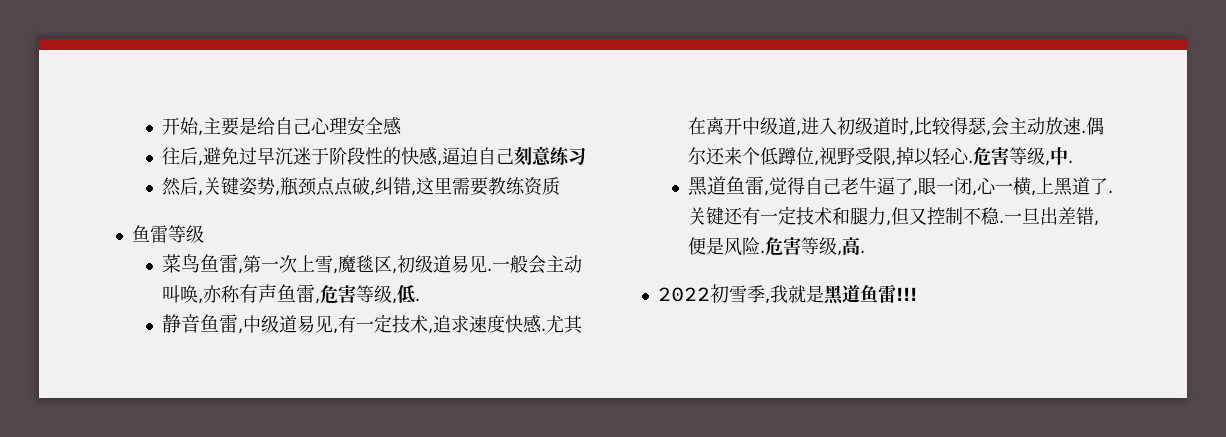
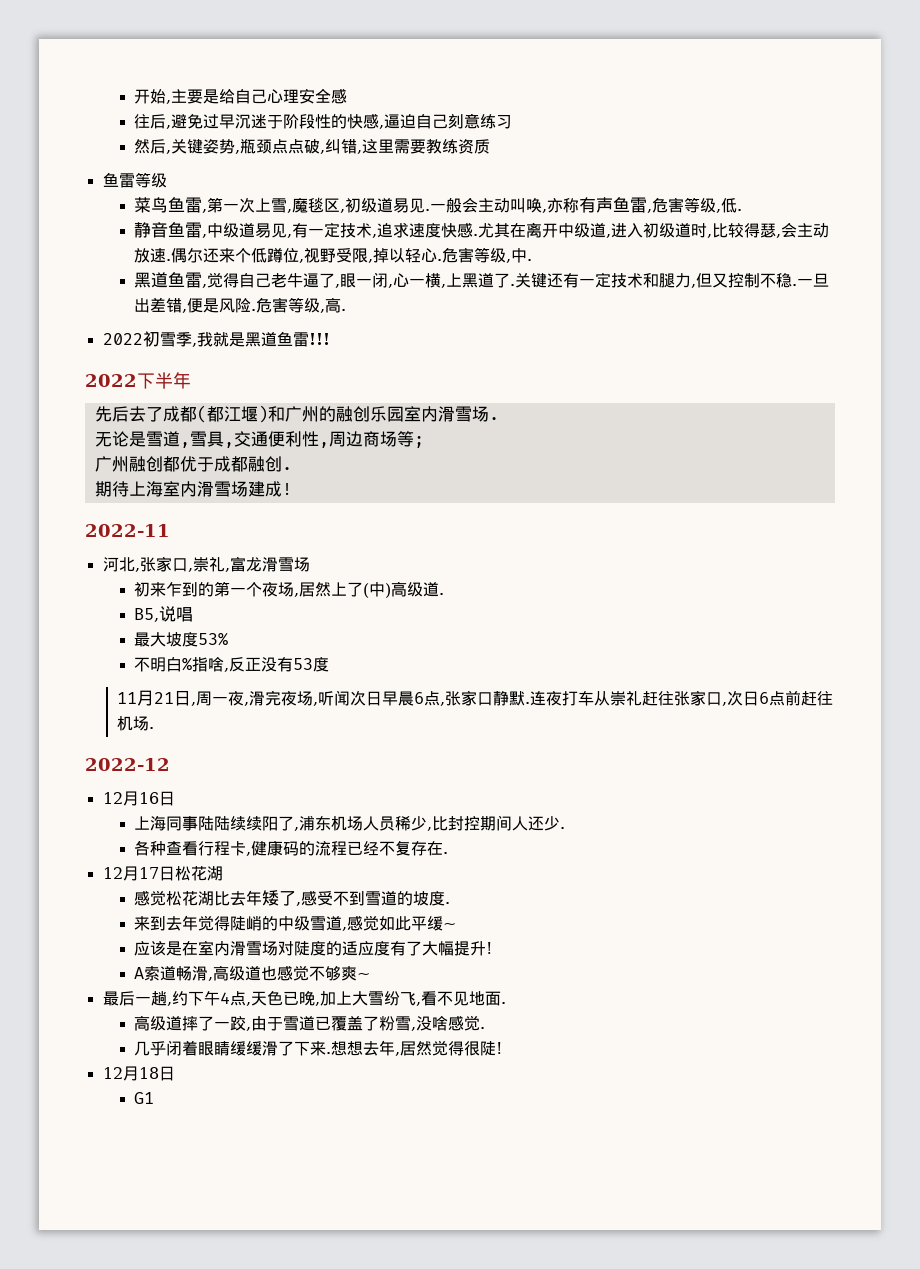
+ 2022下半年
+ 先后去了成都(都江堰)和广州的融创乐园室内滑雪场.
+ 无论是雪道,雪具,交通便利性,周边商场等;
+ 广州融创都优于成都融创.
+ 期待上海室内滑雪场建成!
+ 2022-11
+ 河北,张家口,崇礼,富龙滑雪场
+ 初来乍到的第一个夜场,居然上了(中)高级道.
+ B5,说唱
+ 最大坡度53%
+ 不明白%指啥,反正没有53度
+ 11月21日,周一夜,滑完夜场,听闻次日早晨6点,张家口静默.连夜打车从崇礼赶往张家口,次日6点前赶往机场.
+ 2022-12
+ 12月16日
+ 上海同事陆陆续续阳了,浦东机场人员稀少,比封控期间人还少.
+ 各种查看行程卡,健康码的流程已经不复存在.
+ 12月17日松花湖
+ 感觉松花湖比去年矮了,感受不到雪道的坡度.
+ 来到去年觉得陡峭的中级雪道,感觉如此平缓~
+ 应该是在室内滑雪场对陡度的适应度有了大幅提升!
+ A索道畅滑,高级道也感觉不够爽~
+ 最后一趟,约下午4点,天色已晚,加上大雪纷飞,看不见地面.
+ 高级道摔了一跤,由于雪道已覆盖了粉雪,没啥感觉.
+ 几乎闭着眼睛缓缓滑了下来.想想去年,居然觉得很陡!
+ 12月18日
+ G1

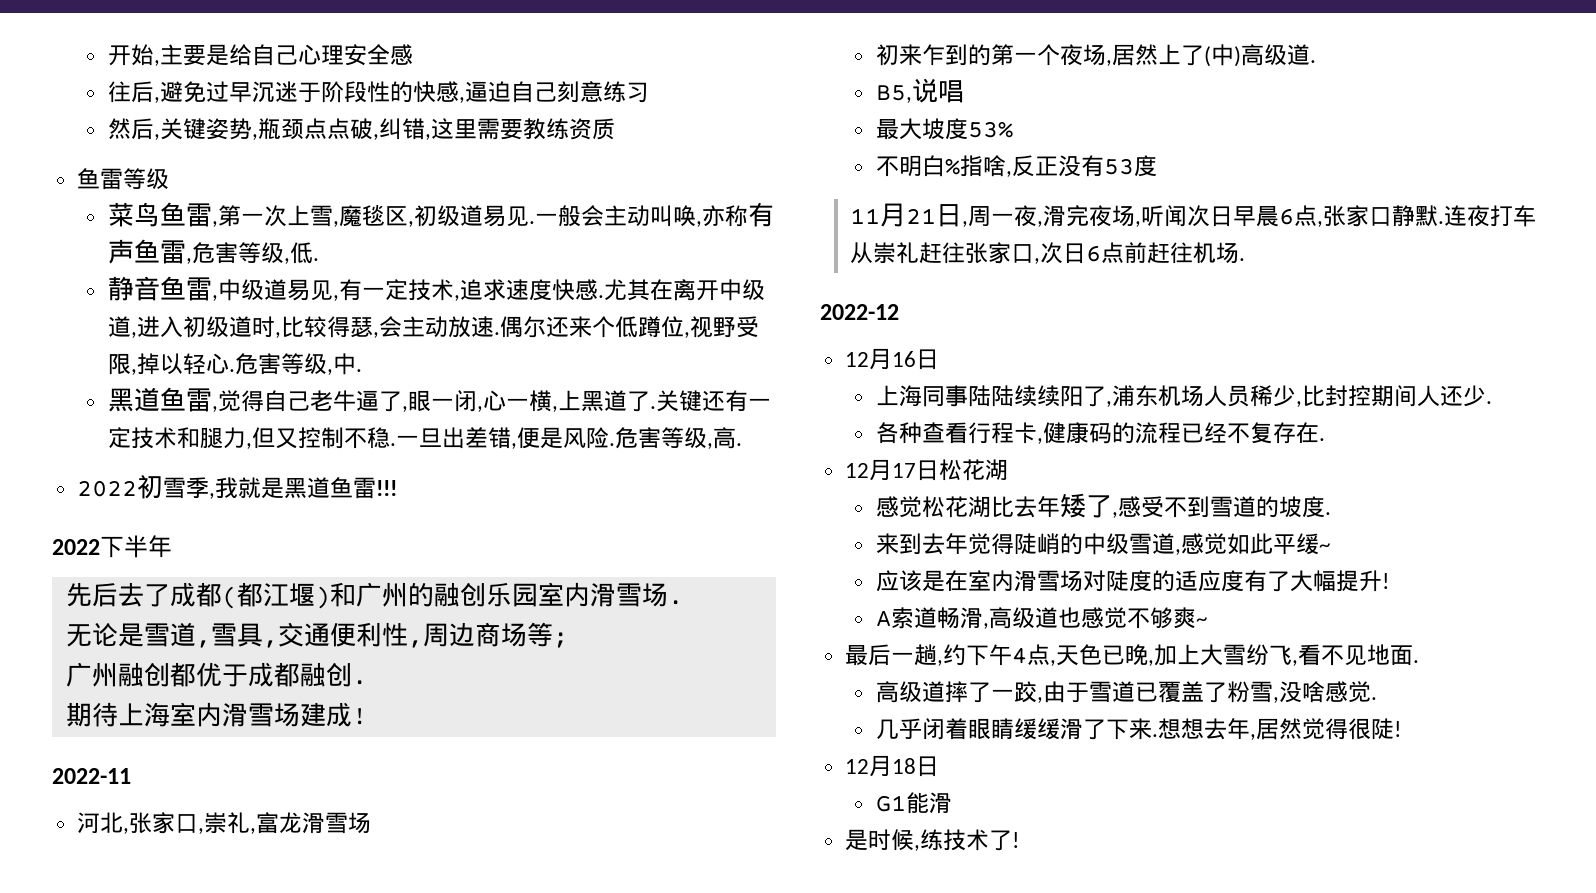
- G1
+ G1能滑
+ 是时候,练技术了!

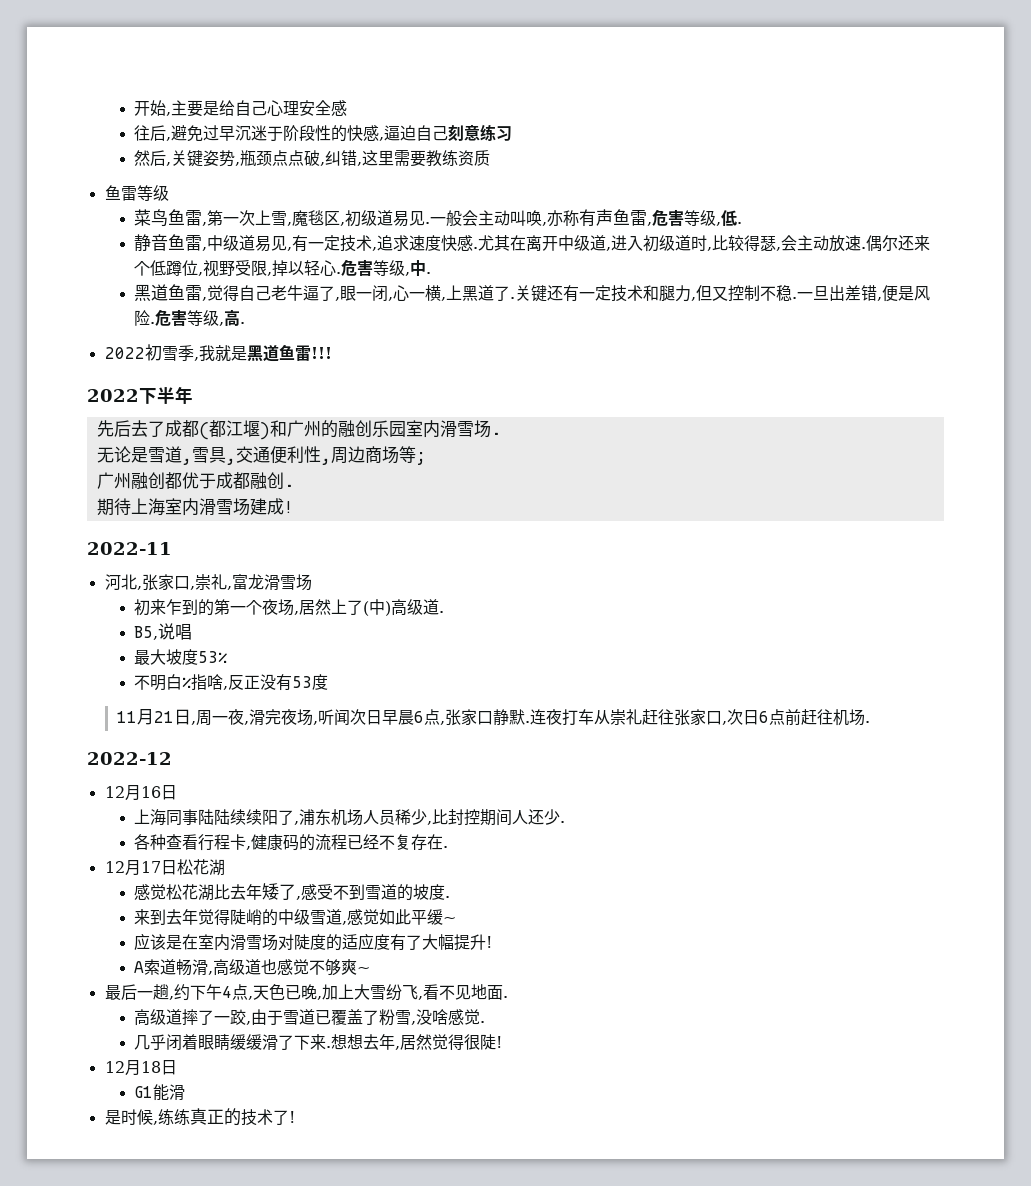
- 是时候,练技术了!
+ 是时候,练练真正的技术了!

